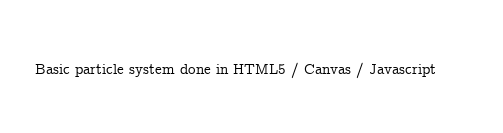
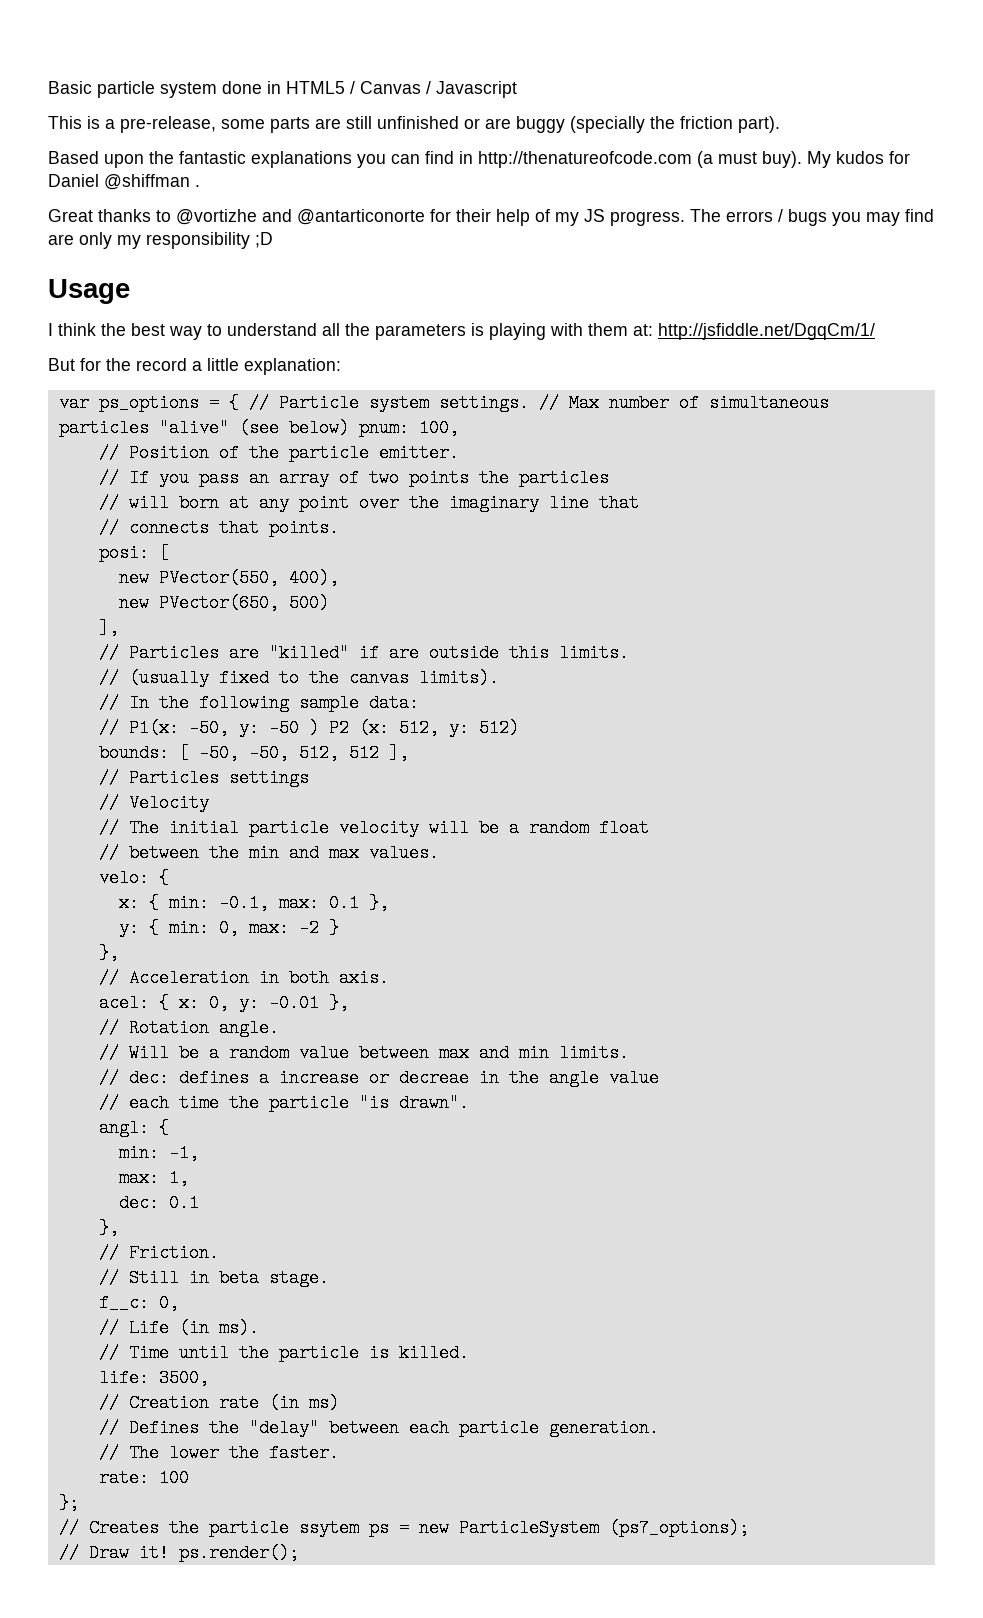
+ This is a pre-release, some parts are still unfinished or are buggy (specially the friction part).
+ Based upon the fantastic explanations you can find in http://thenatureofcode.com (a must buy). My kudos for Daniel @shiffman .
+ Great thanks to @vortizhe and @antarticonorte for their help of my JS progress. The errors / bugs you may find are only my responsibility ;D
+ Usage
+ I think the best way to understand all the parameters is playing with them at: http://jsfiddle.net/DgqCm/1/
+ But for the record a little explanation:
+ var ps_options = { // Particle system settings. // Max number of simultaneous particles "alive" (see below) pnum: 100,
+ // Position of the particle emitter.
+ // If you pass an array of two points the particles
+ // will born at any point over the imaginary line that
+ // connects that points.
+ posi: [
+ new PVector(550, 400),
+ new PVector(650, 500)
+ ],
+ // Particles are "killed" if are outside this limits.
+ // (usually fixed to the canvas limits).
+ // In the following sample data:
+ // P1(x: -50, y: -50 ) P2 (x: 512, y: 512)
+ bounds: [ -50, -50, 512, 512 ],
+ // Particles settings
+ // Velocity
+ // The initial particle velocity will be a random float
+ // between the min and max values.
+ velo: {
+ x: { min: -0.1, max: 0.1 },
+ y: { min: 0, max: -2 }
+ },
+ // Acceleration in both axis.
+ acel: { x: 0, y: -0.01 },
+ // Rotation angle.
+ // Will be a random value between max and min limits.
+ // dec: defines a increase or decreae in the angle value
+ // each time the particle "is drawn".
+ angl: {
+ min: -1,
+ max: 1,
+ dec: 0.1
+ },
+ // Friction.
+ // Still in beta stage.
+ f__c: 0,
+ // Life (in ms).
+ // Time until the particle is killed.
+ life: 3500,
+ // Creation rate (in ms)
+ // Defines the "delay" between each particle generation.
+ // The lower the faster.
+ rate: 100
+ };
+ // Creates the particle ssytem ps = new ParticleSystem (ps7_options);
+ // Draw it! ps.render();

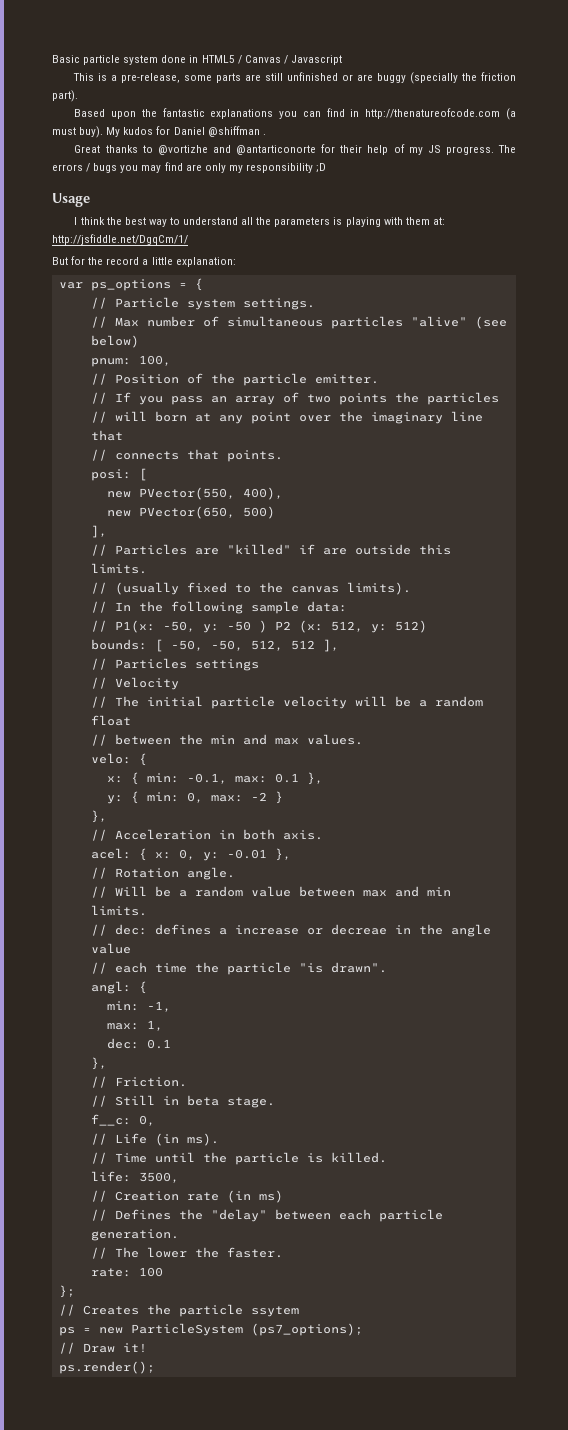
- var ps_options = { // Particle system settings. // Max number of simultaneous particles "alive" (see below) pnum: 100,
+ var ps_options = {
+ // Particle system settings.
+ // Max number of simultaneous particles "alive" (see below)
+ pnum: 100,
- // Creates the particle ssytem ps = new ParticleSystem (ps7_options);
+ // Creates the particle ssytem
+ ps = new ParticleSystem (ps7_options);
- // Draw it! ps.render();
+ // Draw it!
+ ps.render();

